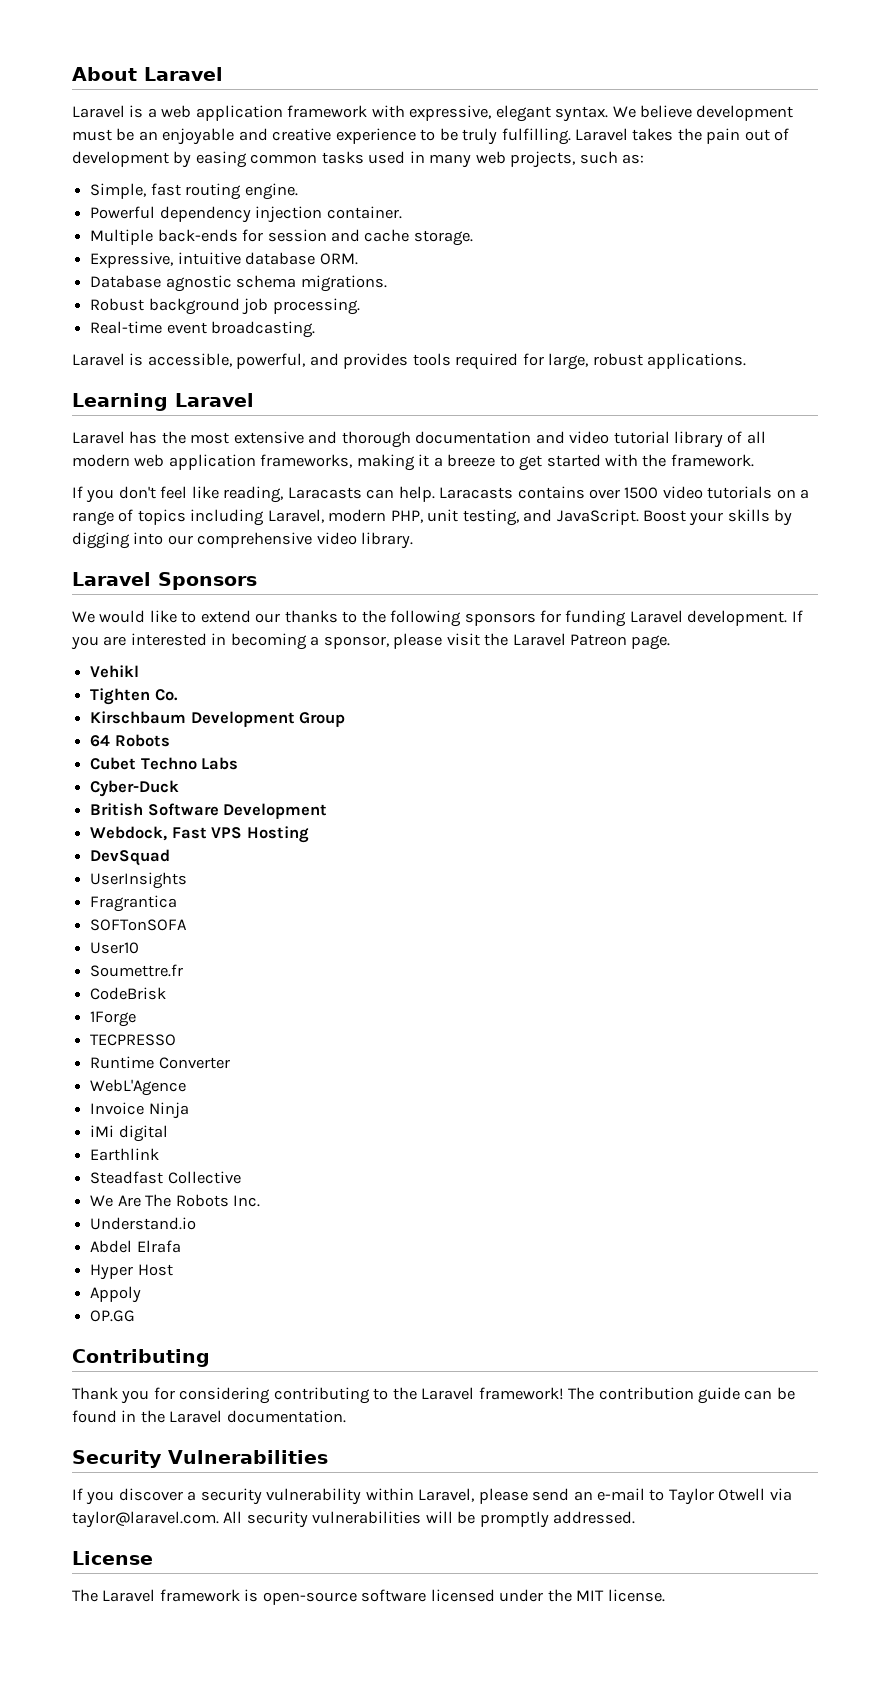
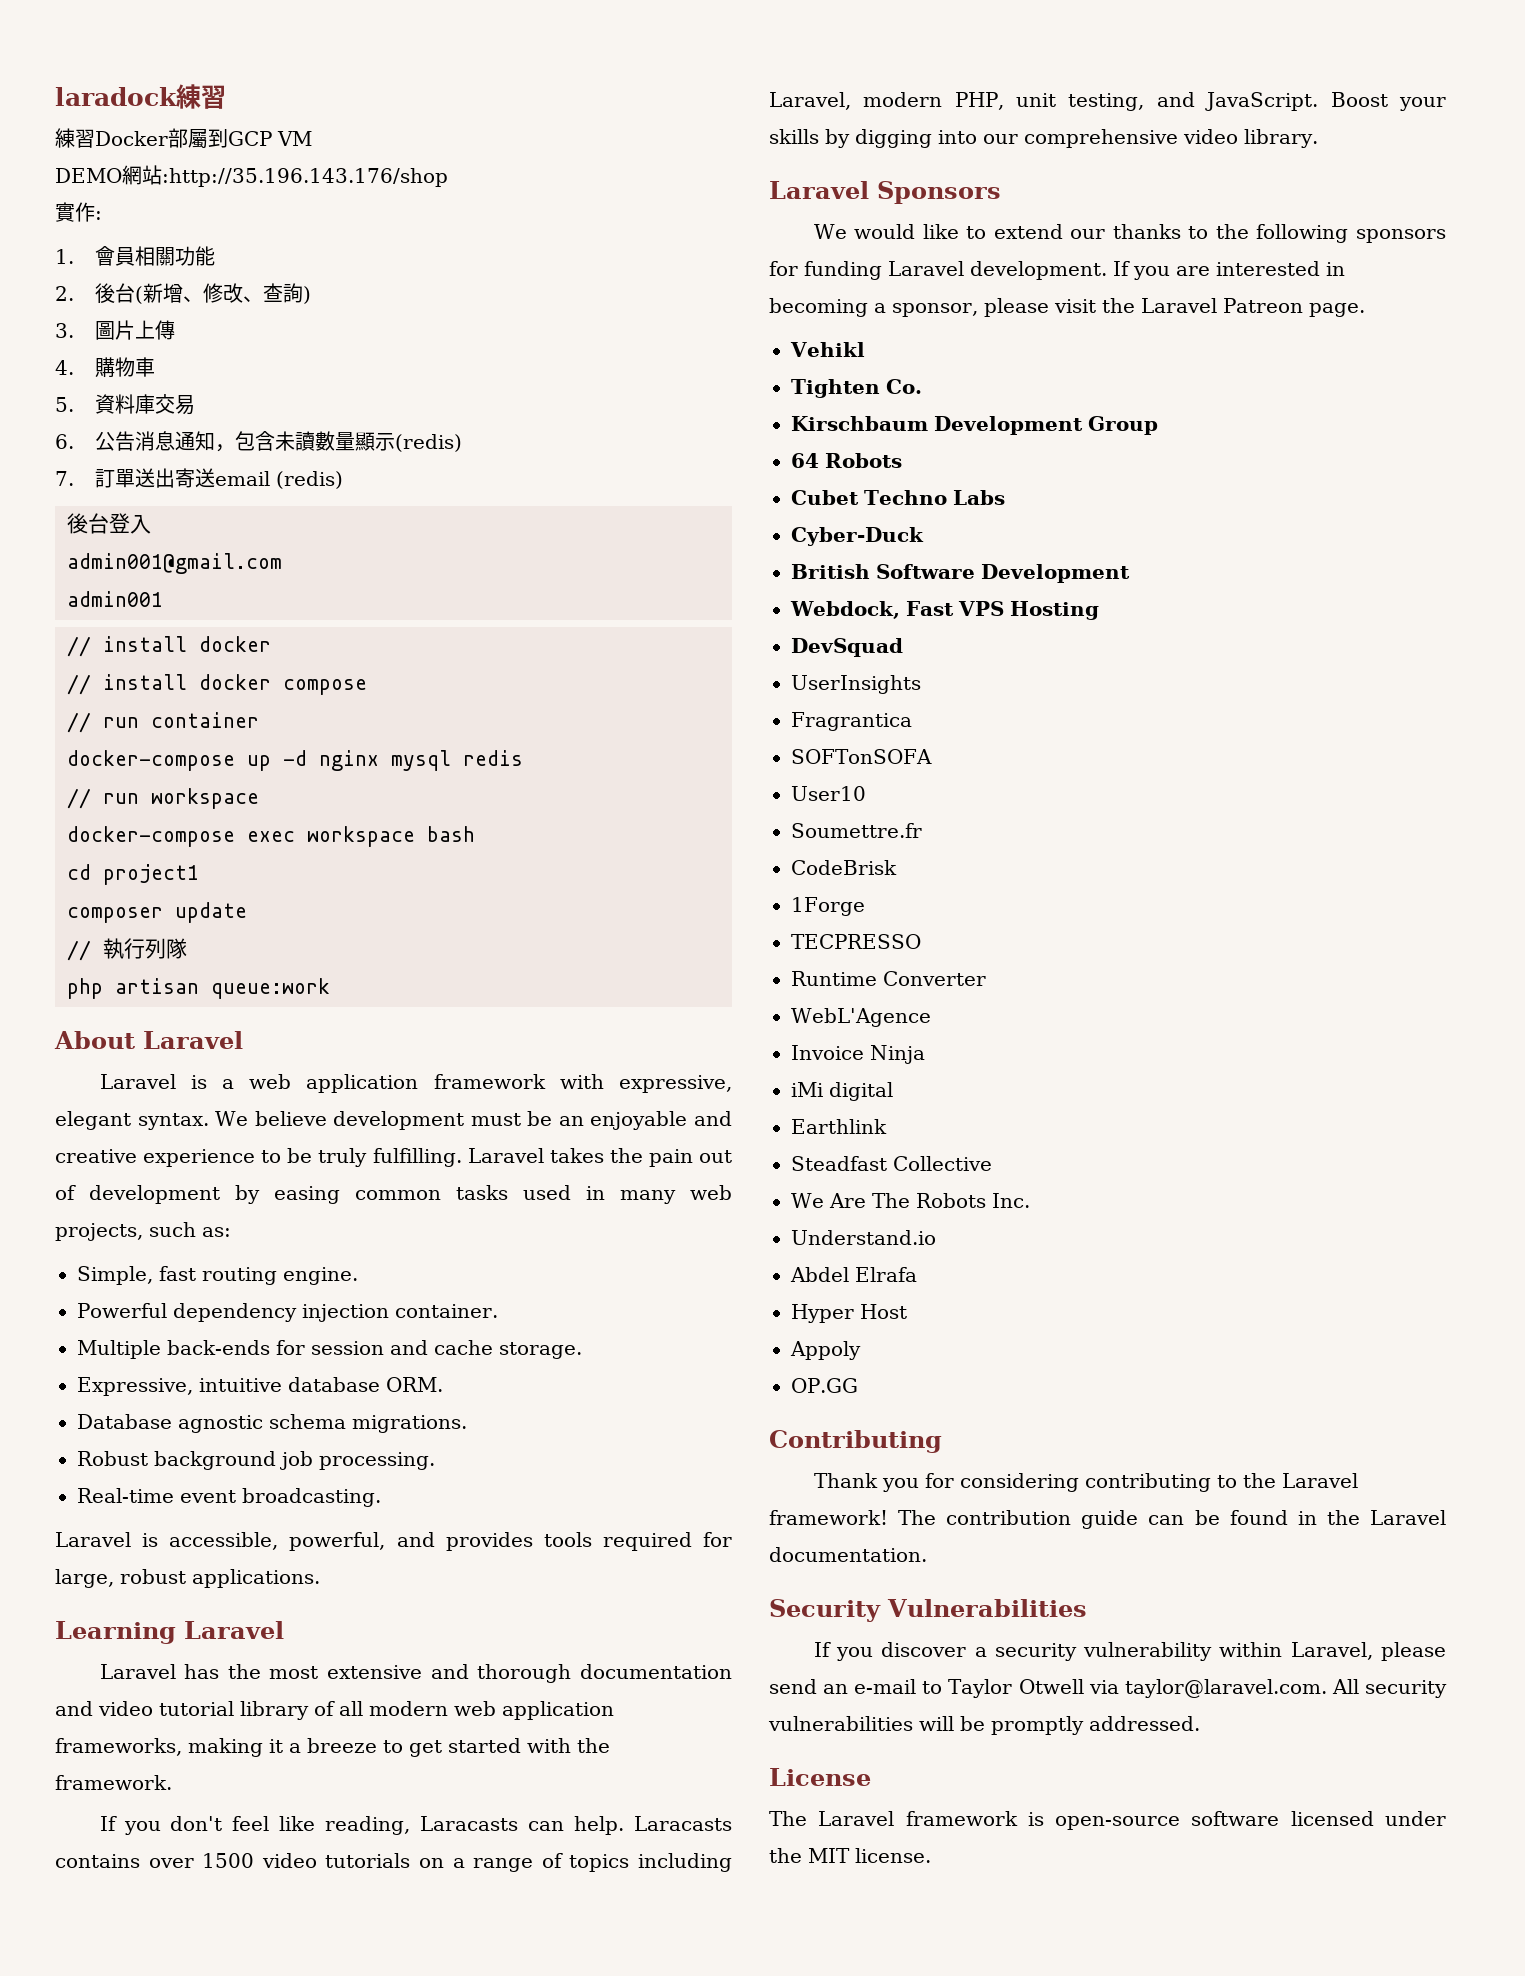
+ laradock練習
+ 練習Docker部屬到GCP VM
+ DEMO網站:http://35.196.143.176/shop
+ 實作:
+ 1.會員相關功能
+ 2.後台(新增、修改、查詢)
+ 3.圖片上傳
+ 4.購物車
+ 5.資料庫交易
+ 6.公告消息通知，包含未讀數量顯示(redis)
+ 7.訂單送出寄送email (redis)
+ 後台登入
+ admin001@gmail.com
+ admin001
+ // install docker
+ // install docker compose
+ // run container
+ docker-compose up -d nginx mysql redis
+ // run workspace
+ docker-compose exec workspace bash
+ cd project1
+ composer update
+ // 執行列隊
+ php artisan queue:work

